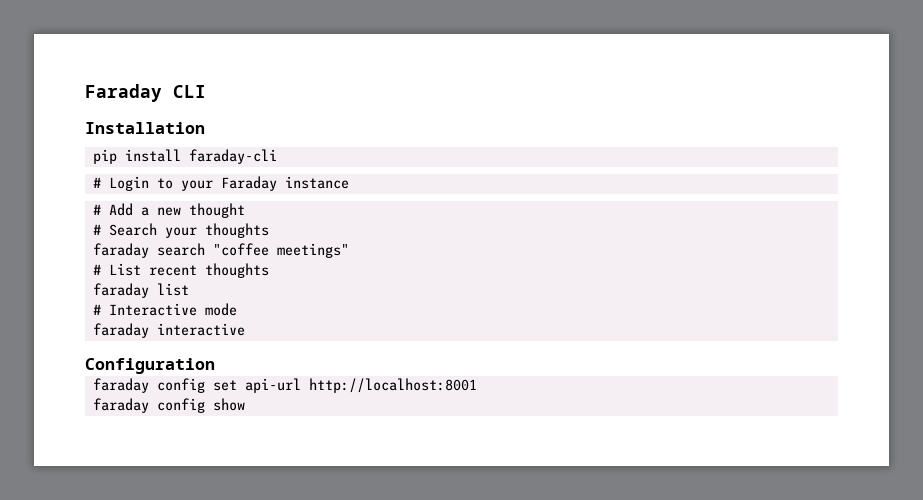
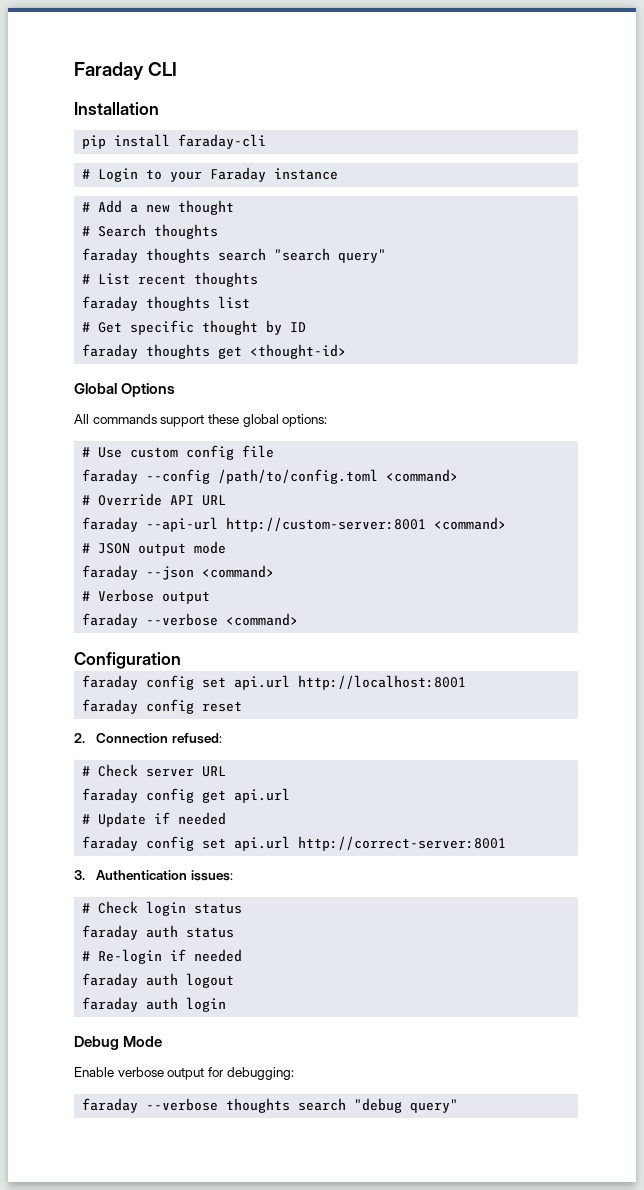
- # Search your thoughts
- faraday search "coffee meetings"
+ # Search thoughts
+ faraday thoughts search "search query"
- faraday list
+ faraday thoughts list
- # Interactive mode
- faraday interactive
+ # Get specific thought by ID
+ faraday thoughts get <thought-id>
+ Global Options
+ All commands support these global options:
+ # Use custom config file
+ faraday --config /path/to/config.toml <command>
+ # Override API URL
+ faraday --api-url http://custom-server:8001 <command>
+ # JSON output mode
+ faraday --json <command>
+ # Verbose output
+ faraday --verbose <command>
- faraday config set api-url http://localhost:8001
+ faraday config set api.url http://localhost:8001
- faraday config show
+ faraday config reset
+ 2. Connection refused:
+ # Check server URL
+ faraday config get api.url
+ # Update if needed
+ faraday config set api.url http://correct-server:8001
+ 3. Authentication issues:
+ # Check login status
+ faraday auth status
+ # Re-login if needed
+ faraday auth logout
+ faraday auth login
+ Debug Mode
+ Enable verbose output for debugging:
+ faraday --verbose thoughts search "debug query"

